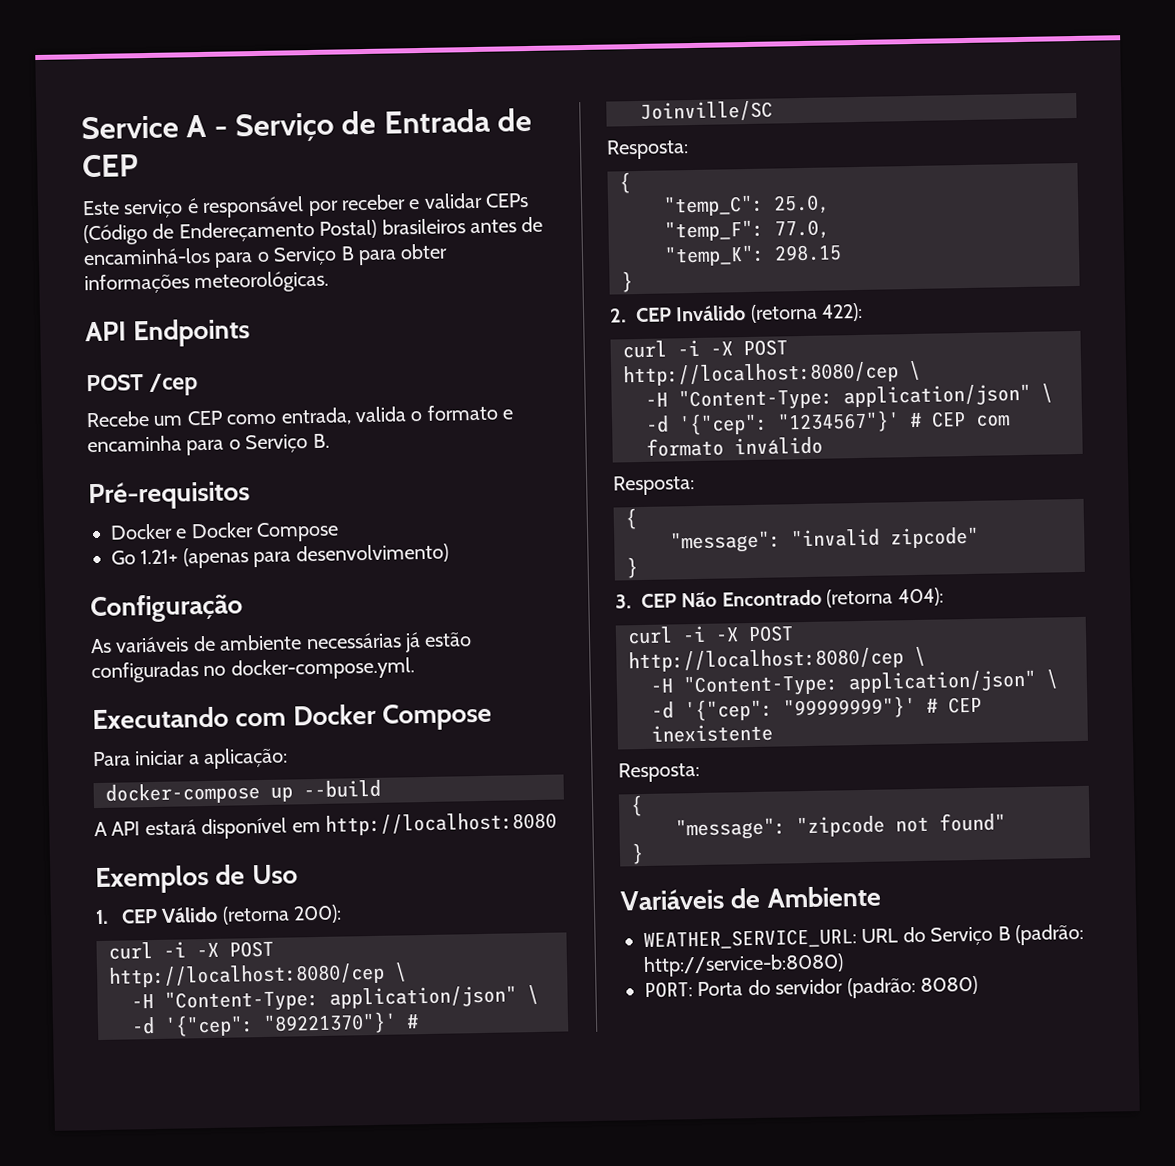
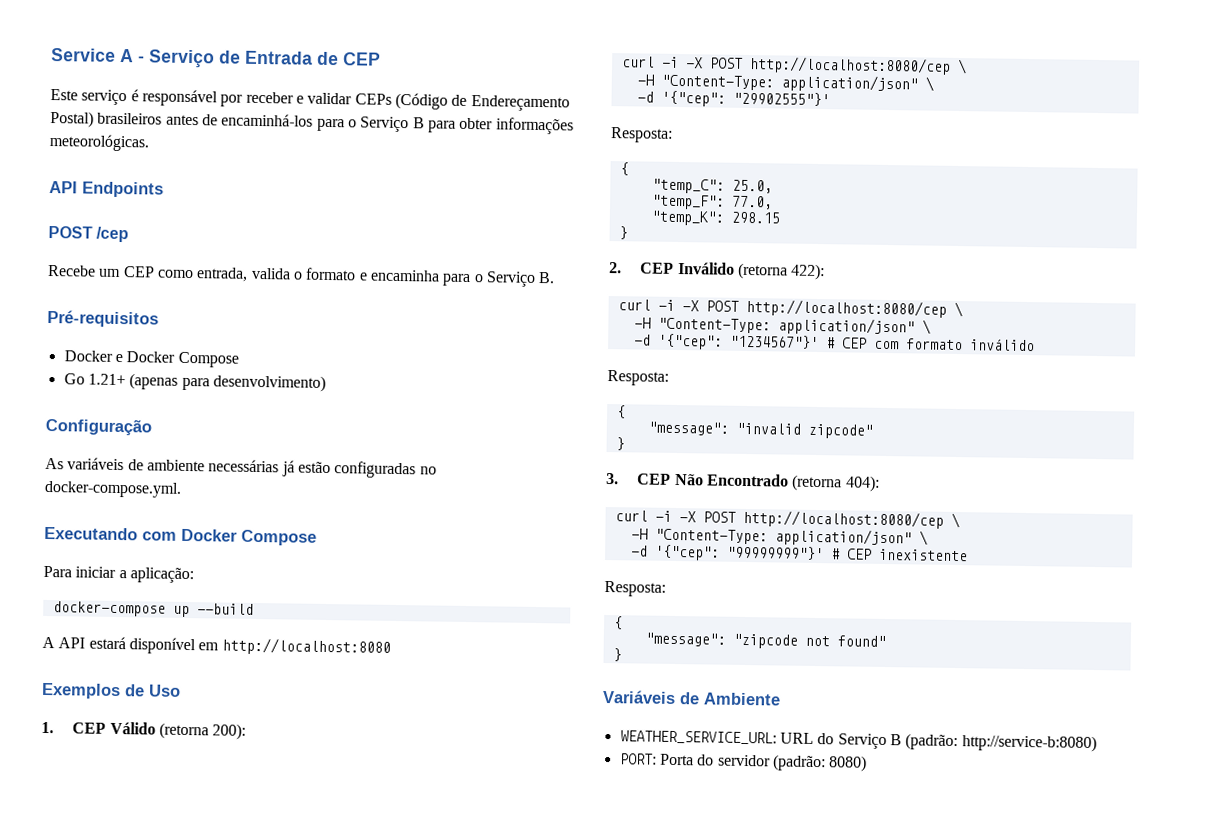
- -d '{"cep": "89221370"}' # Joinville/SC
+ -d '{"cep": "29902555"}'

